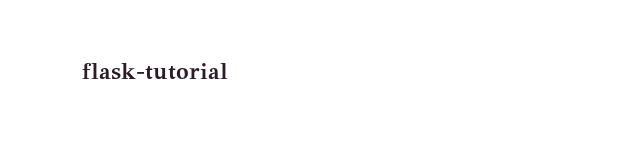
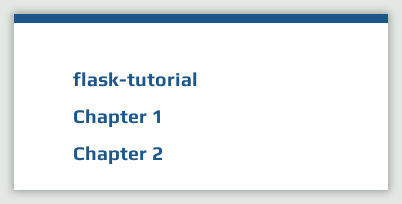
+ Chapter 1
+ Chapter 2

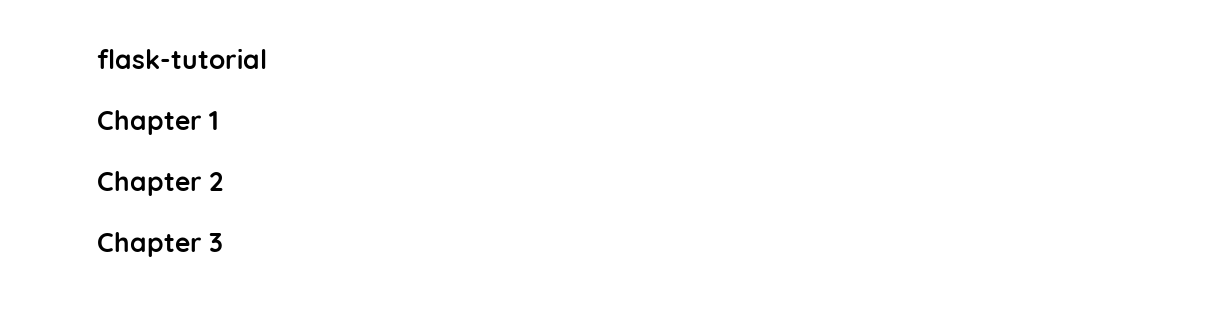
+ Chapter 3

